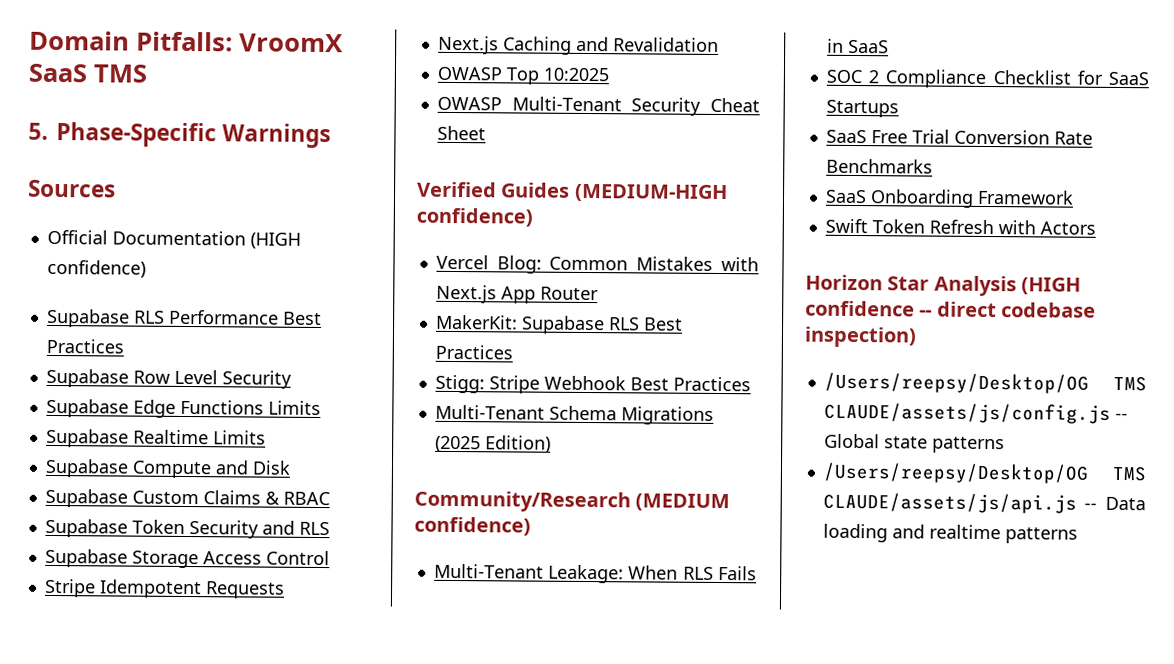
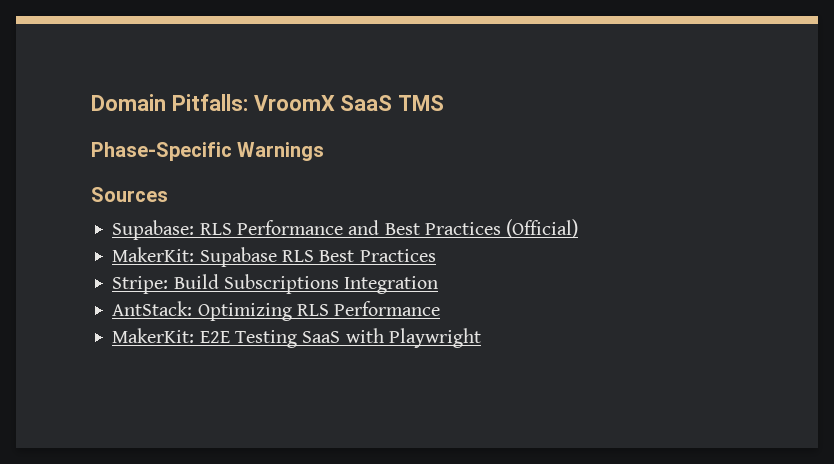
- 5. Phase-Specific Warnings
+ Phase-Specific Warnings
- Official Documentation (HIGH confidence)
- Supabase RLS Performance Best Practices
- Supabase Row Level Security
- Supabase Edge Functions Limits
- Supabase Realtime Limits
- Supabase Compute and Disk
- Supabase Custom Claims & RBAC
- Supabase Token Security and RLS
- Supabase Storage Access Control
- Stripe Idempotent Requests
- Next.js Caching and Revalidation
- OWASP Top 10:2025
- OWASP Multi-Tenant Security Cheat Sheet
- Verified Guides (MEDIUM-HIGH confidence)
- Vercel Blog: Common Mistakes with Next.js App Router
+ Supabase: RLS Performance and Best Practices (Official)
- Stigg: Stripe Webhook Best Practices
- Multi-Tenant Schema Migrations (2025 Edition)
- Community/Research (MEDIUM confidence)
- Multi-Tenant Leakage: When RLS Fails in SaaS
- SOC 2 Compliance Checklist for SaaS Startups
- SaaS Free Trial Conversion Rate Benchmarks
- SaaS Onboarding Framework
- Swift Token Refresh with Actors
- Horizon Star Analysis (HIGH confidence -- direct codebase inspection)
- /Users/reepsy/Desktop/OG TMS CLAUDE/assets/js/config.js -- Global state patterns
- /Users/reepsy/Desktop/OG TMS CLAUDE/assets/js/api.js -- Data loading and realtime patterns
+ Stripe: Build Subscriptions Integration
+ AntStack: Optimizing RLS Performance
+ MakerKit: E2E Testing SaaS with Playwright

